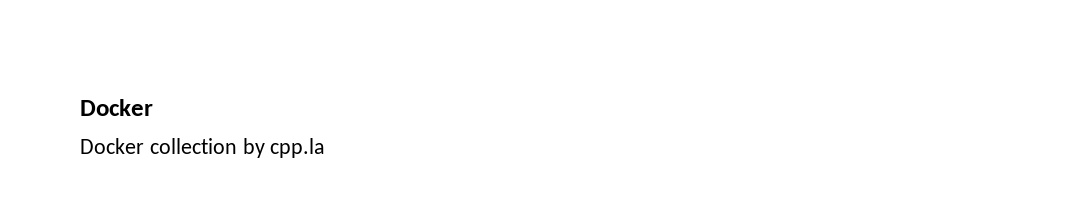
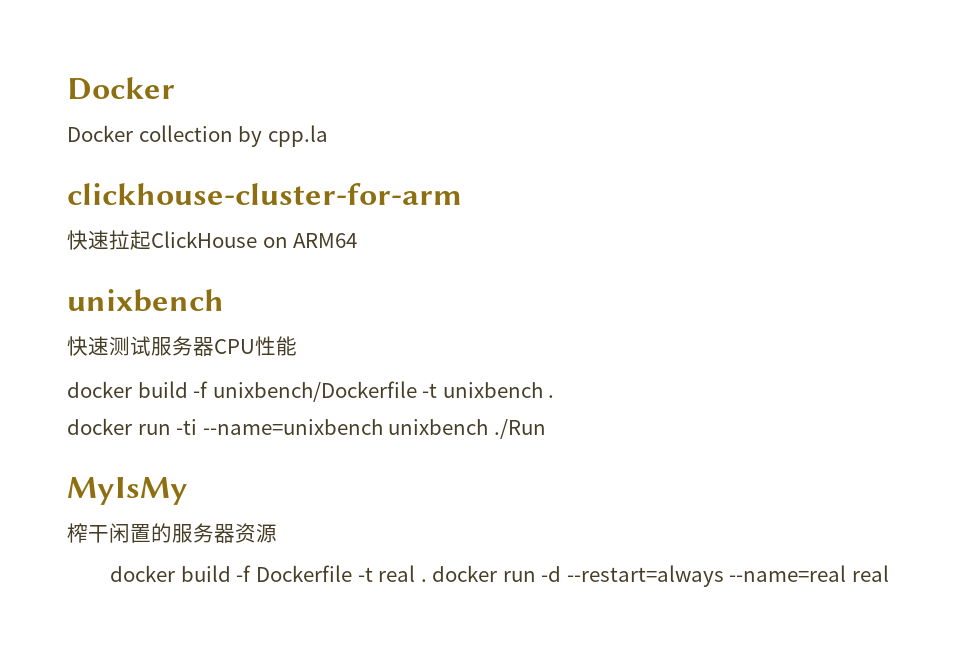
+ clickhouse-cluster-for-arm
+ 快速拉起ClickHouse on ARM64
+ unixbench
+ 快速测试服务器CPU性能
+ docker build -f unixbench/Dockerfile -t unixbench .
+ docker run -ti --name=unixbench unixbench ./Run
+ MyIsMy
+ 榨干闲置的服务器资源
+ docker build -f Dockerfile -t real . docker run -d --restart=always --name=real real

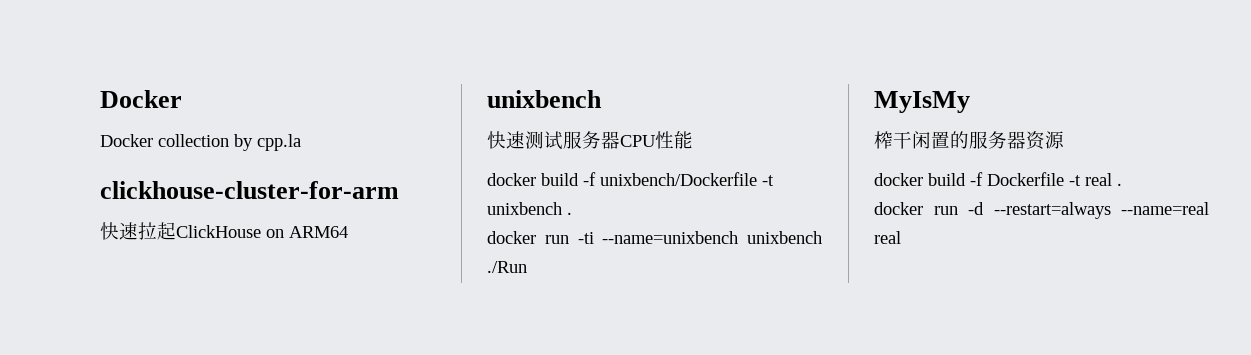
- docker build -f Dockerfile -t real . docker run -d --restart=always --name=real real
+ docker build -f Dockerfile -t real .
+ docker run -d --restart=always --name=real real

